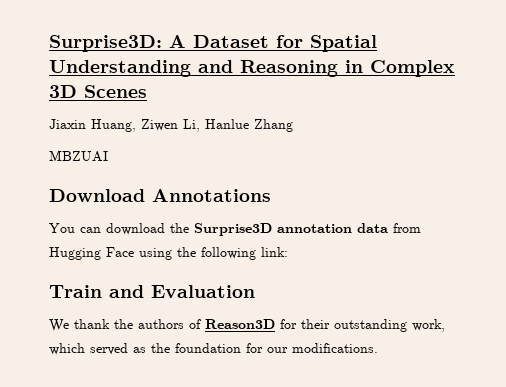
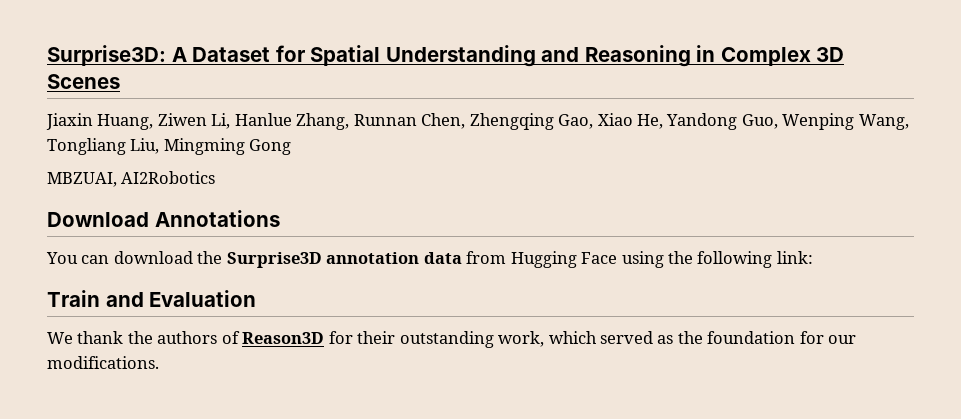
- Jiaxin Huang, Ziwen Li, Hanlue Zhang
- MBZUAI
+ Jiaxin Huang, Ziwen Li, Hanlue Zhang, Runnan Chen, Zhengqing Gao, Xiao He, Yandong Guo, Wenping Wang, Tongliang Liu, Mingming Gong
+ MBZUAI, AI2Robotics

